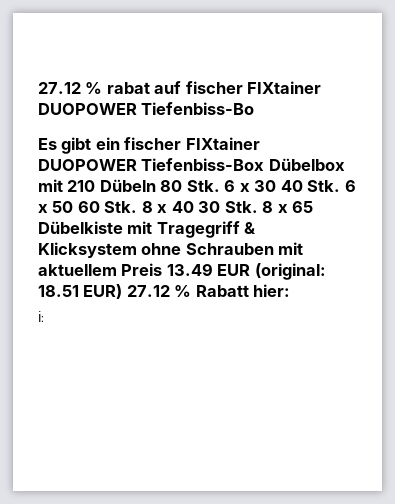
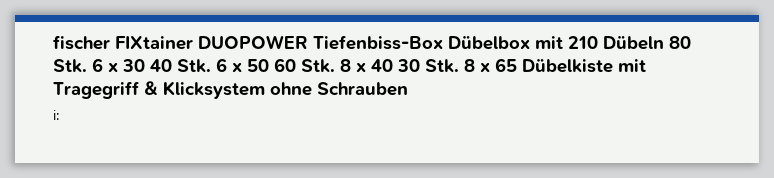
- 27.12 % rabat auf fischer FIXtainer DUOPOWER Tiefenbiss-Bo
- Es gibt ein fischer FIXtainer DUOPOWER Tiefenbiss-Box Dübelbox mit 210 Dübeln 80 Stk. 6 x 30 40 Stk. 6 x 50 60 Stk. 8 x 40 30 Stk. 8 x 65 Dübelkiste mit Tragegriff & Klicksystem ohne Schrauben mit aktuellem Preis 13.49 EUR (original: 18.51 EUR) 27.12 % Rabatt hier:
+ fischer FIXtainer DUOPOWER Tiefenbiss-Box Dübelbox mit 210 Dübeln 80 Stk. 6 x 30 40 Stk. 6 x 50 60 Stk. 8 x 40 30 Stk. 8 x 65 Dübelkiste mit Tragegriff & Klicksystem ohne Schrauben

